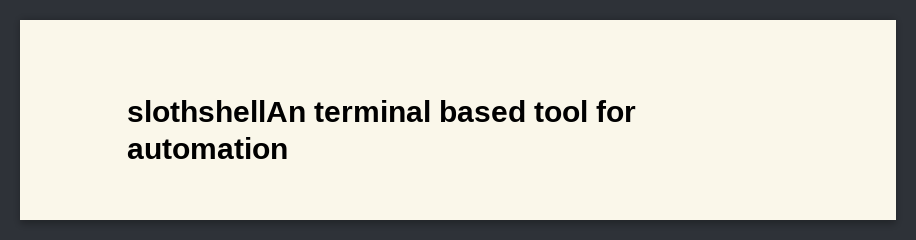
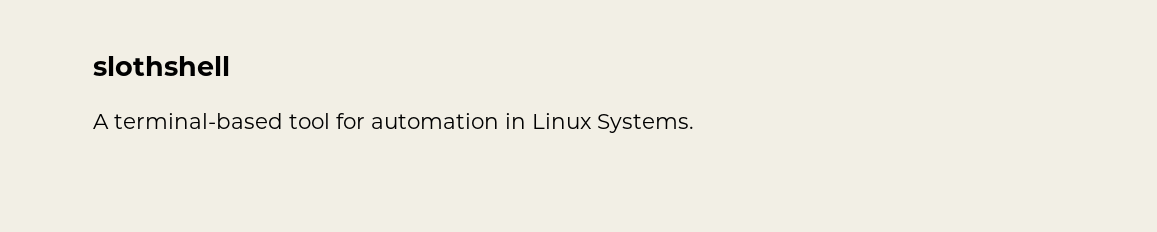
- slothshellAn terminal based tool for automation
+ slothshell
+ A terminal-based tool for automation in Linux Systems.

